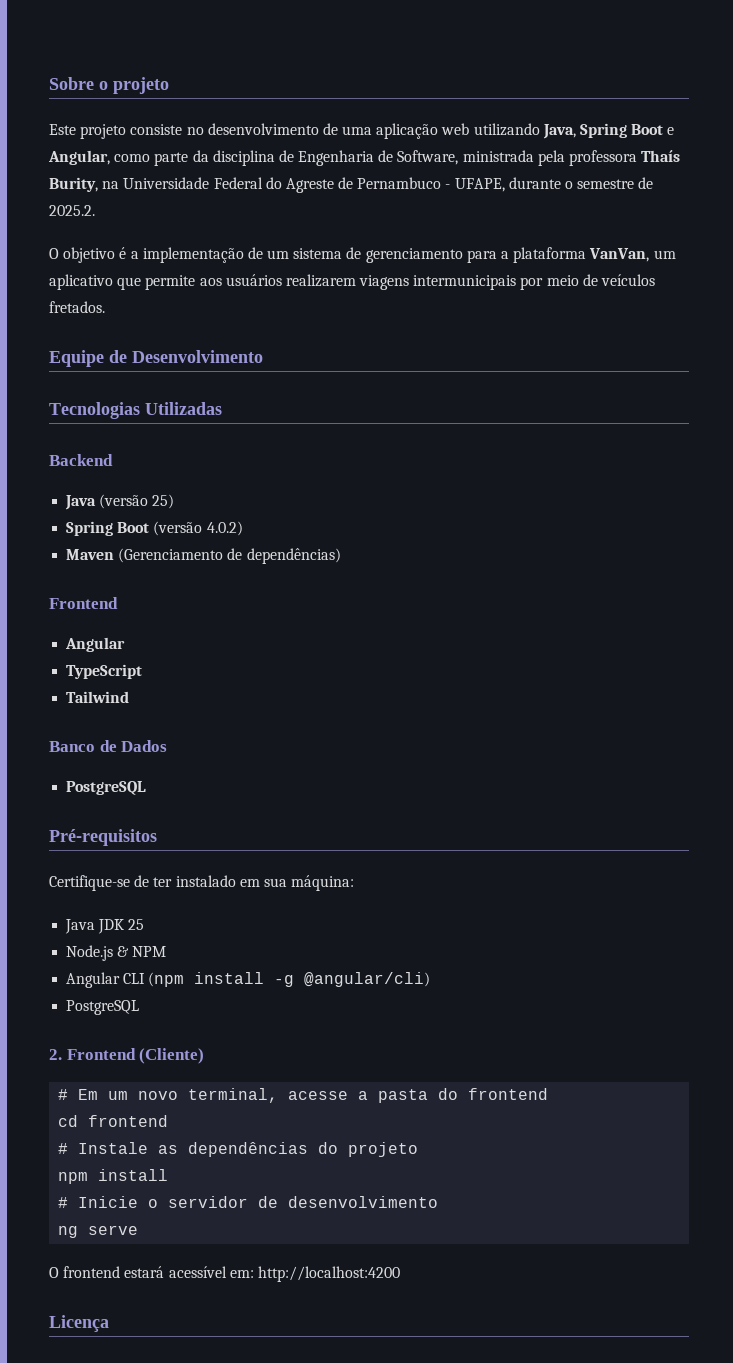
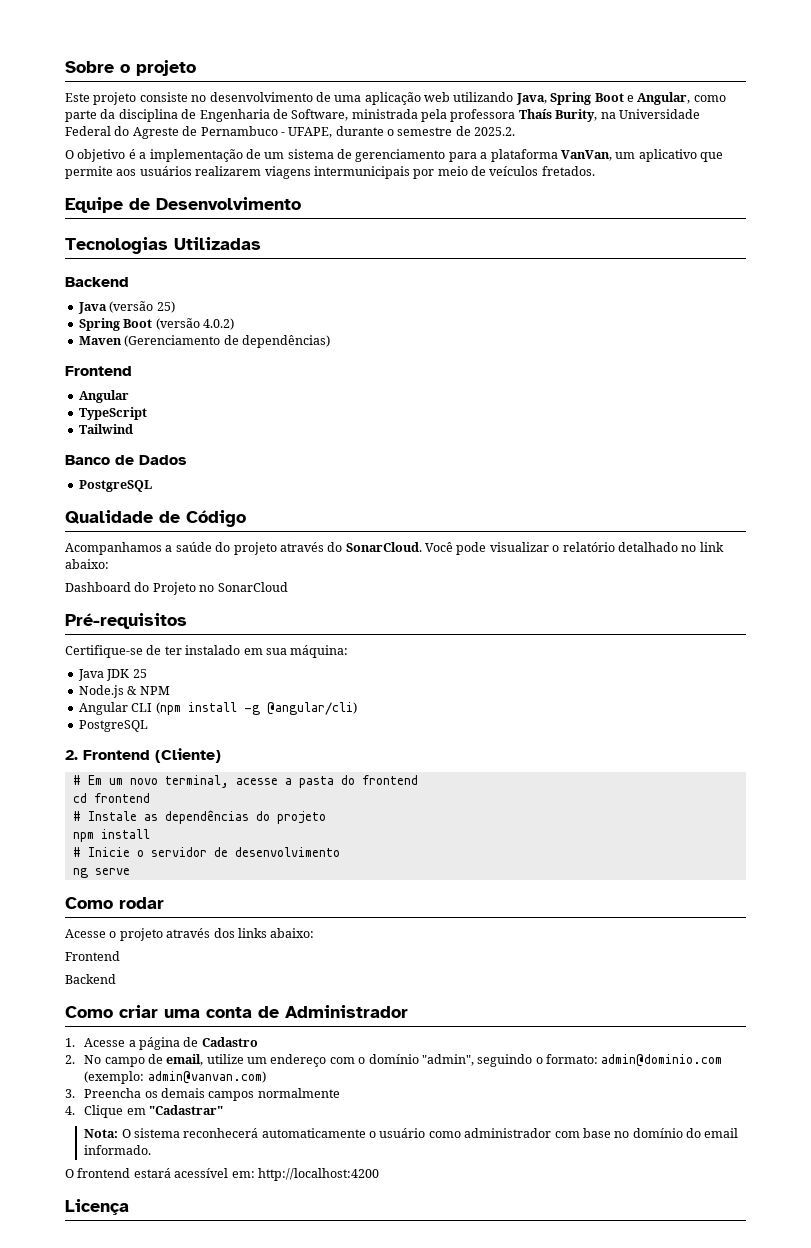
+ Qualidade de Código
+ Acompanhamos a saúde do projeto através do SonarCloud. Você pode visualizar o relatório detalhado no link abaixo:
+ Dashboard do Projeto no SonarCloud
+ Como rodar
+ Acesse o projeto através dos links abaixo:
+ Frontend
+ Backend
+ Como criar uma conta de Administrador
+ 1. Acesse a página de Cadastro
+ 2. No campo de email, utilize um endereço com o domínio "admin", seguindo o formato: admin@dominio.com (exemplo: admin@vanvan.com)
+ 3. Preencha os demais campos normalmente
+ 4. Clique em "Cadastrar"
+ Nota: O sistema reconhecerá automaticamente o usuário como administrador com base no domínio do email informado.

